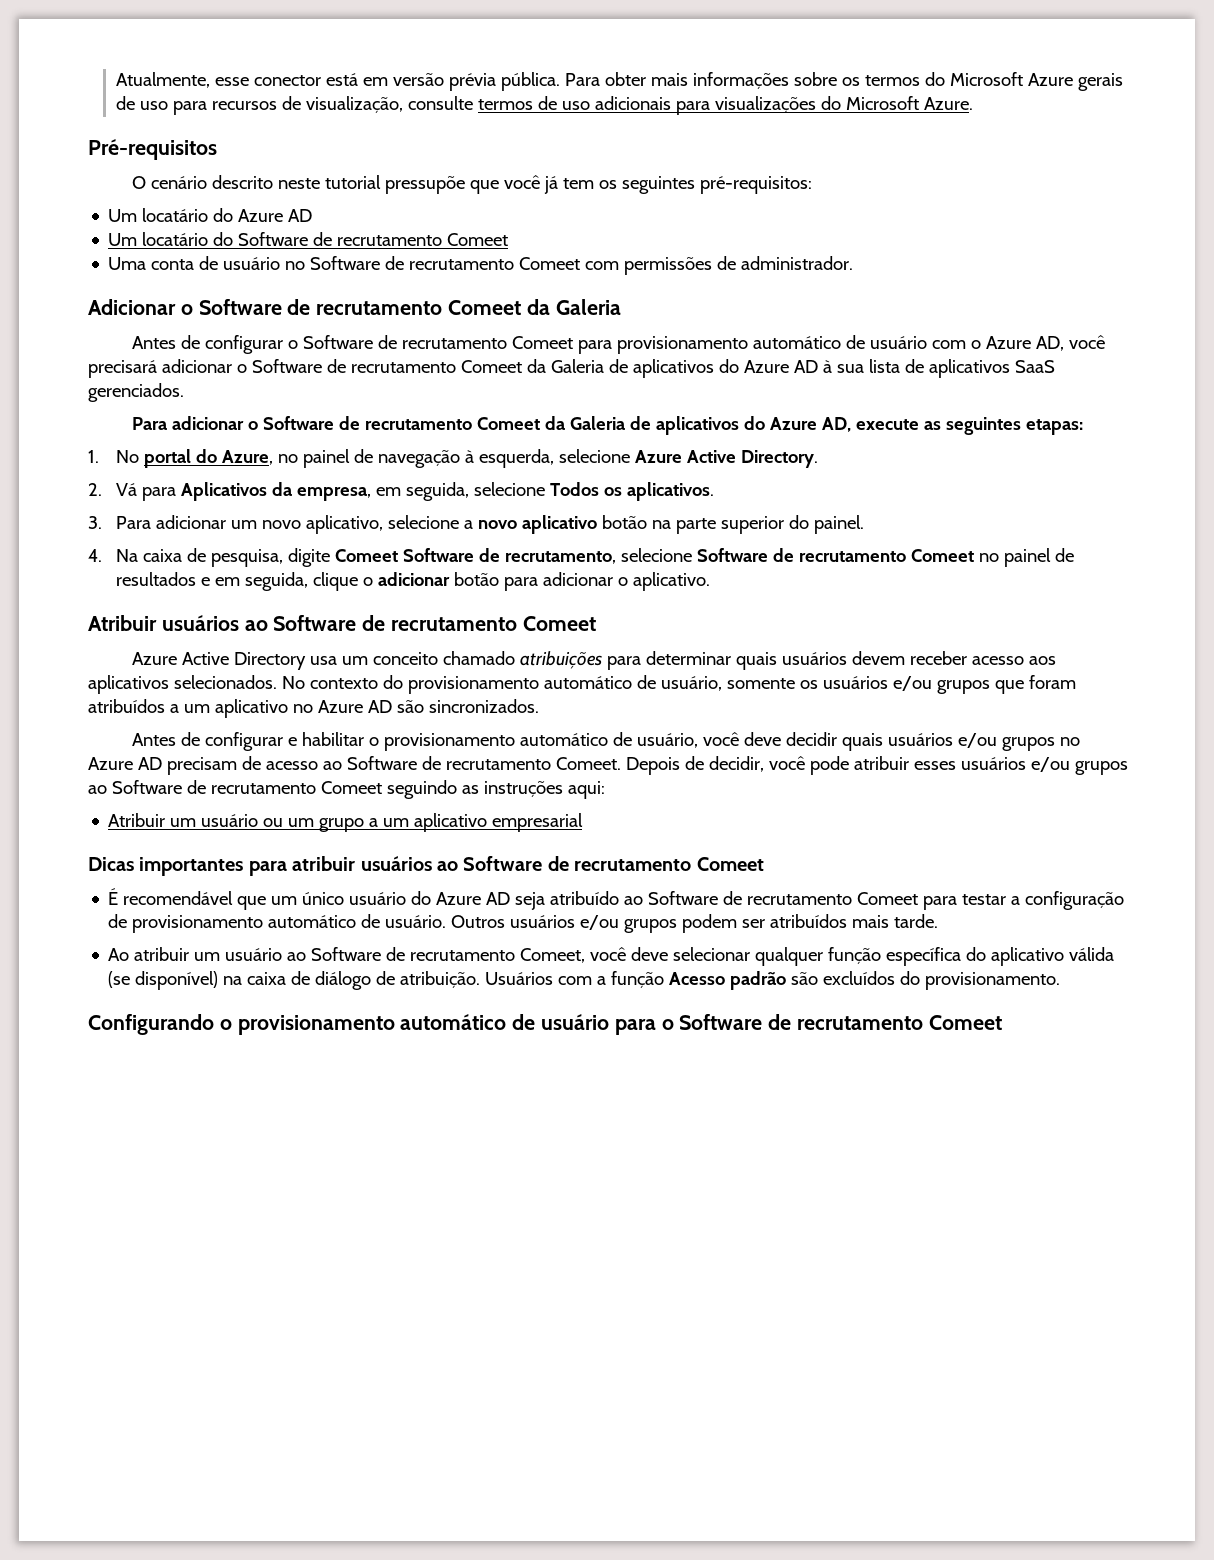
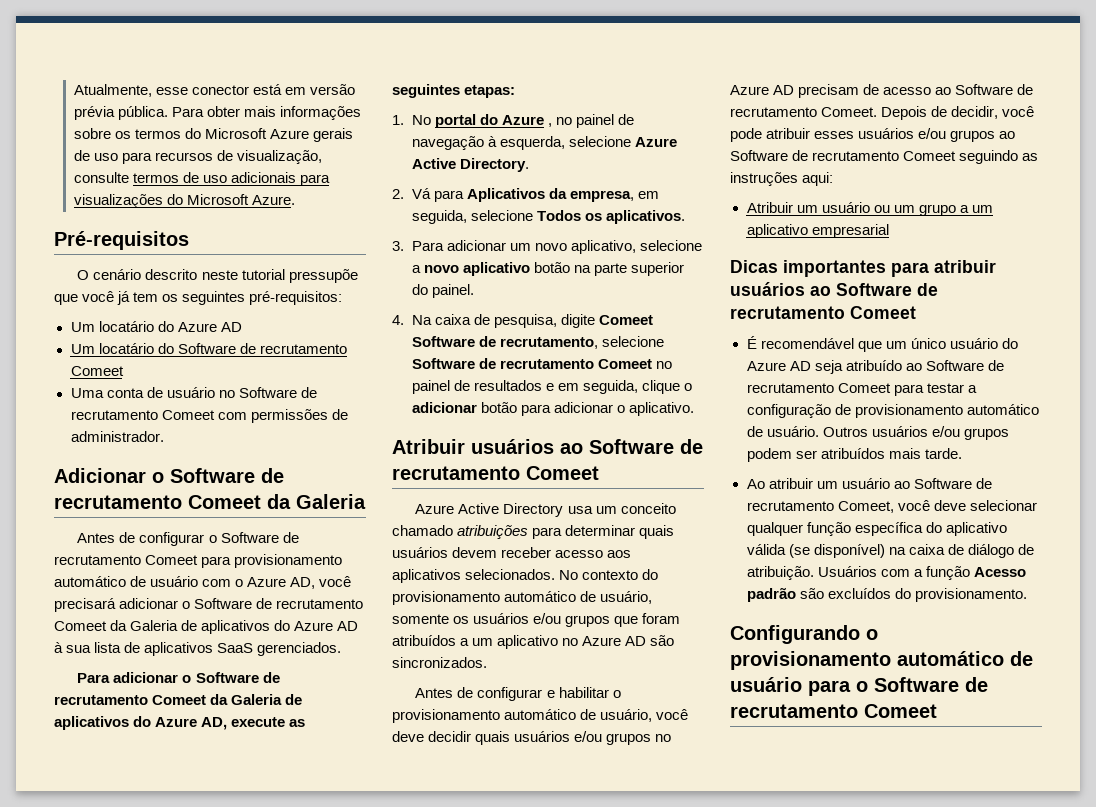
- 1. No portal do Azure, no painel de navegação à esquerda, selecione Azure Active Directory.
+ 1. No portal do Azure , no painel de navegação à esquerda, selecione Azure Active Directory.

